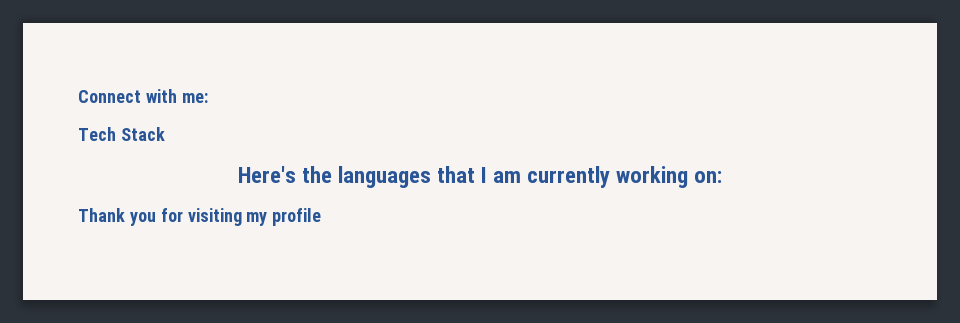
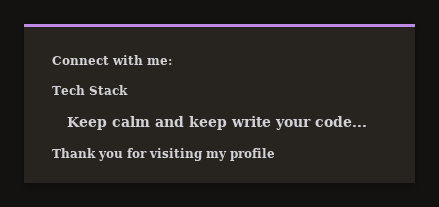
- Here's the languages that I am currently working on:
+ Keep calm and keep write your code...

